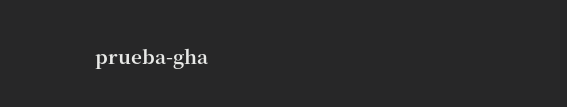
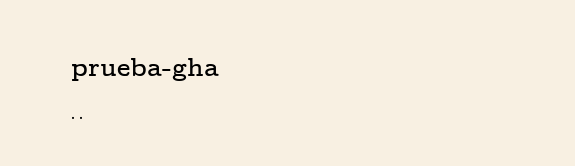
+ . .

